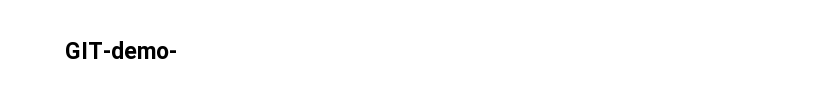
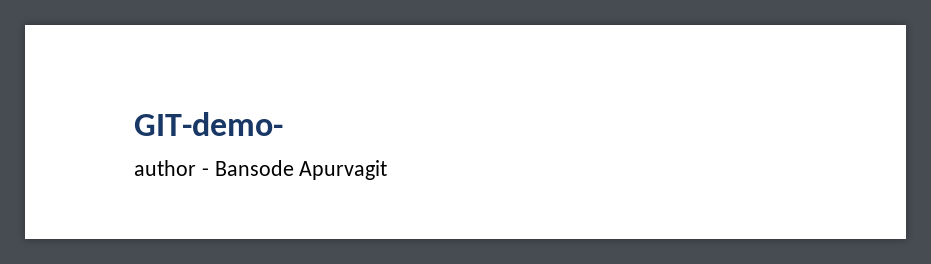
+ author - Bansode Apurvagit

